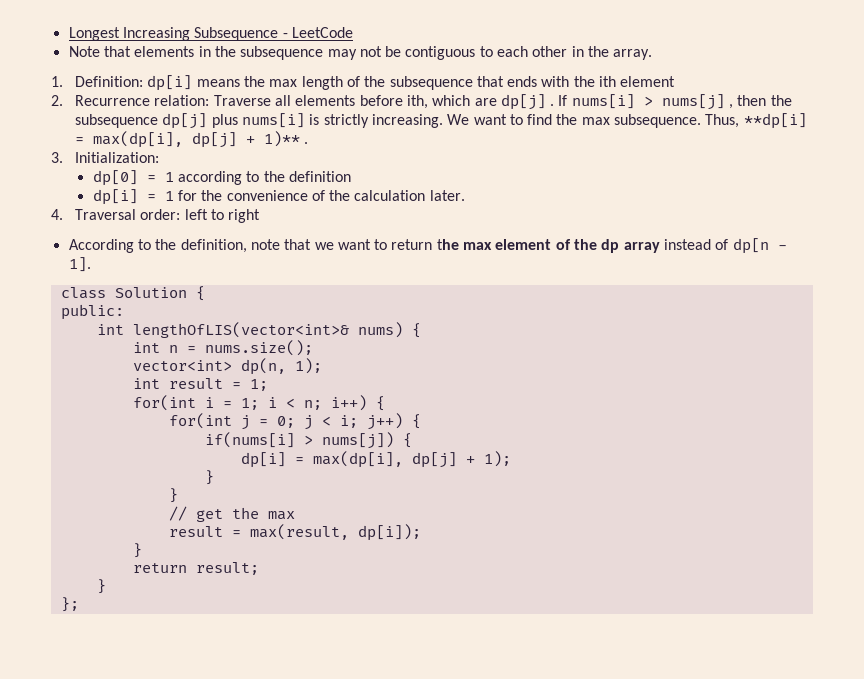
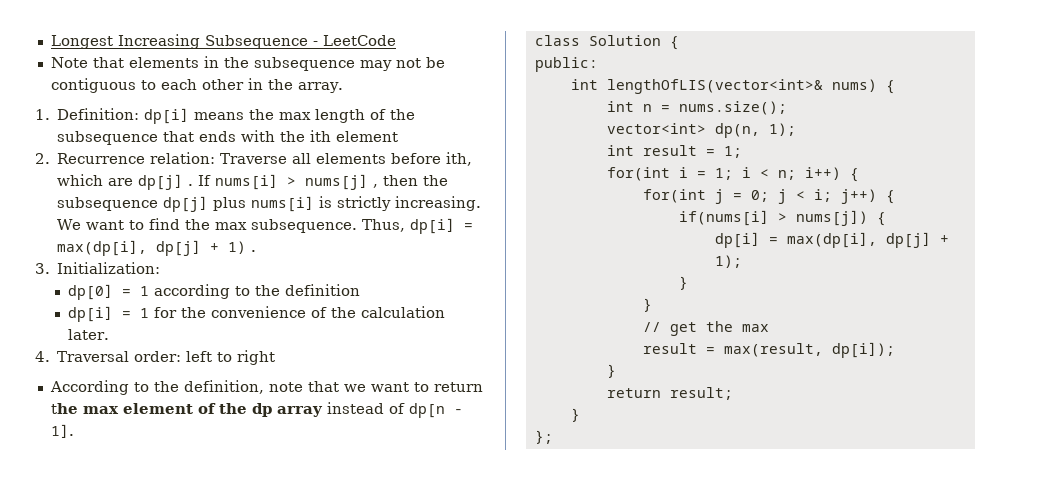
- Thus, **dp[i] = max(dp[i], dp[j] + 1)** .
+ Thus, dp[i] = max(dp[i], dp[j] + 1) .

